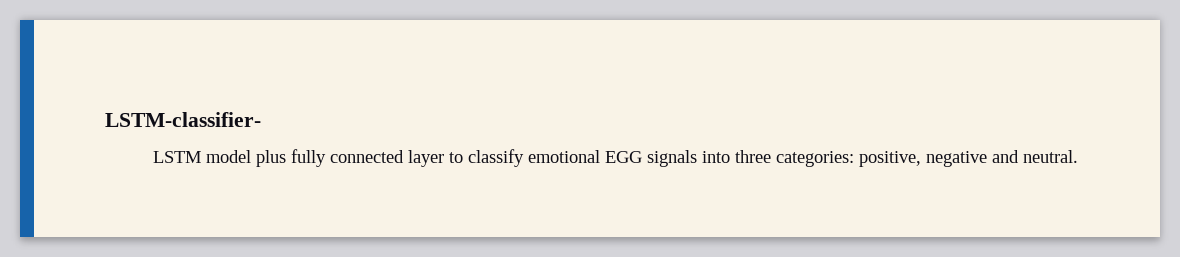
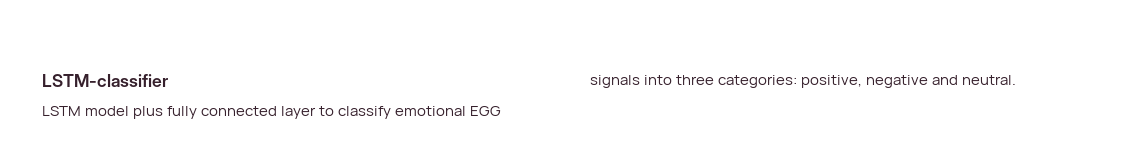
- LSTM-classifier-
+ LSTM-classifier

